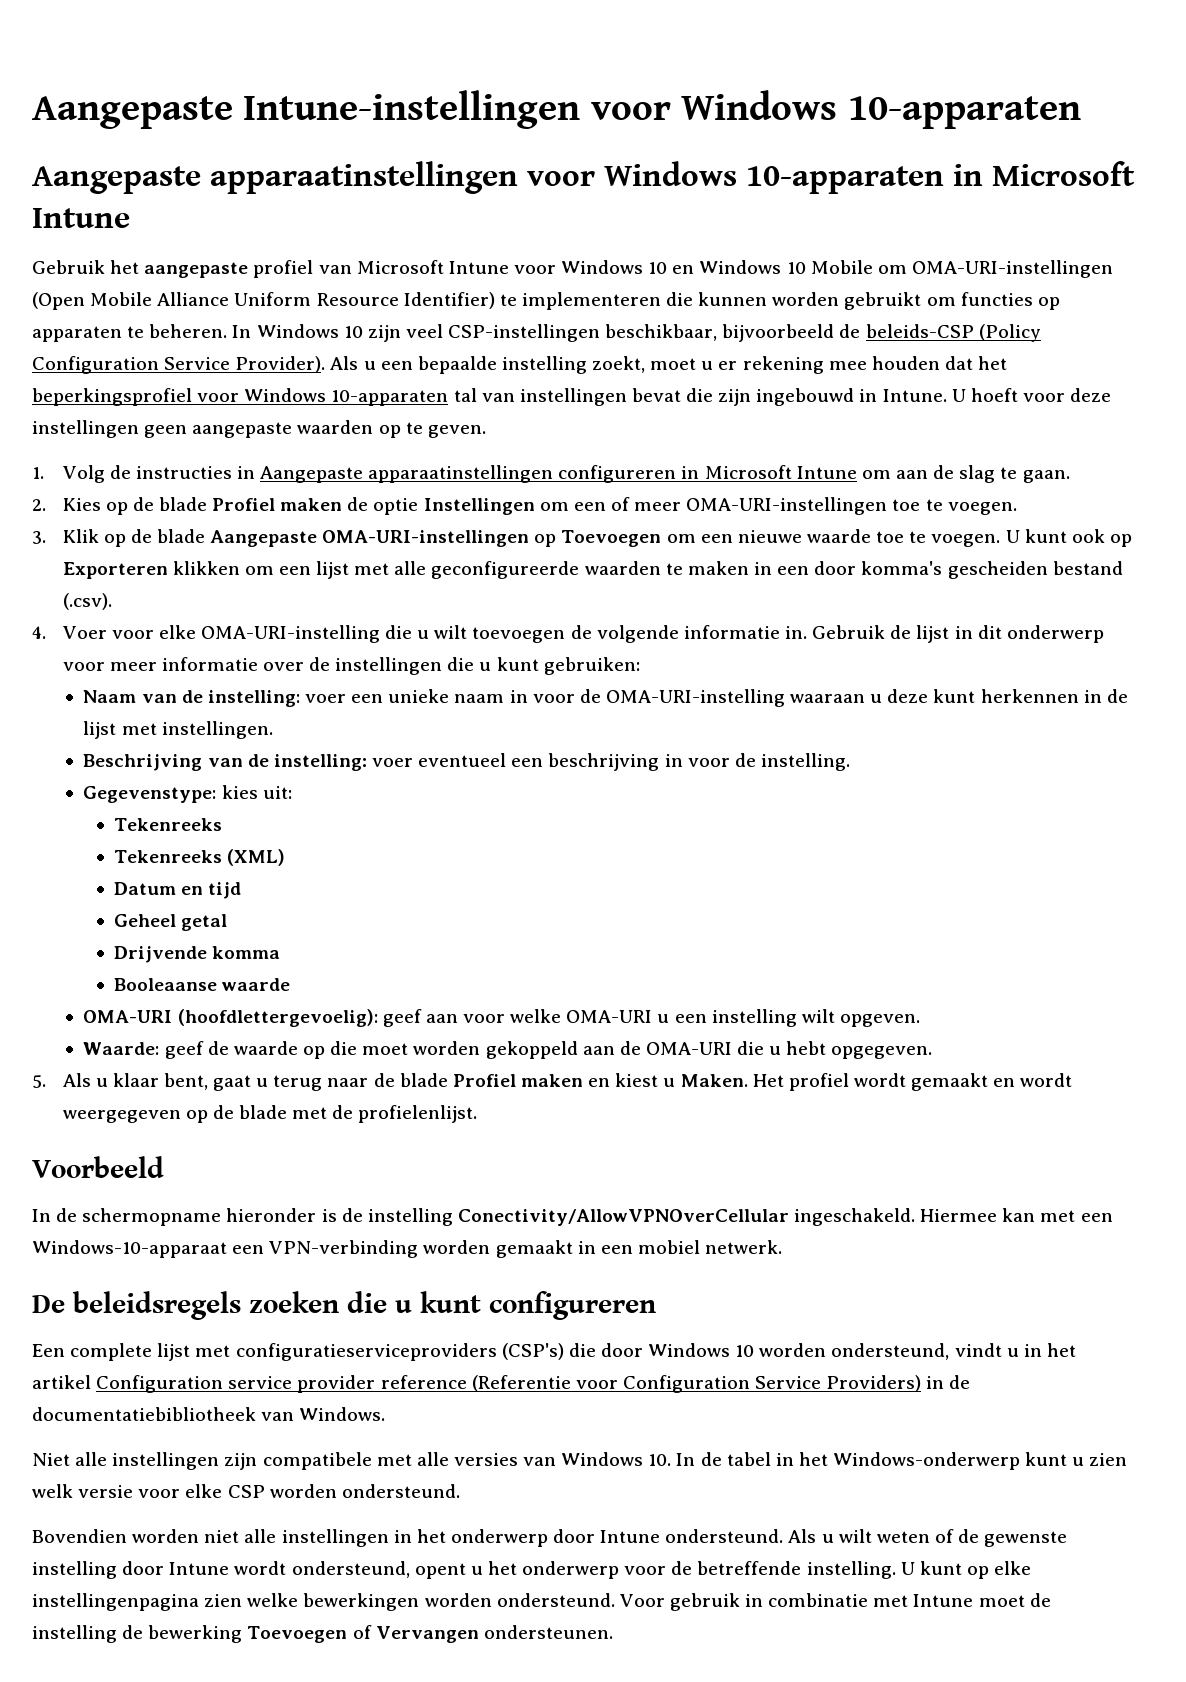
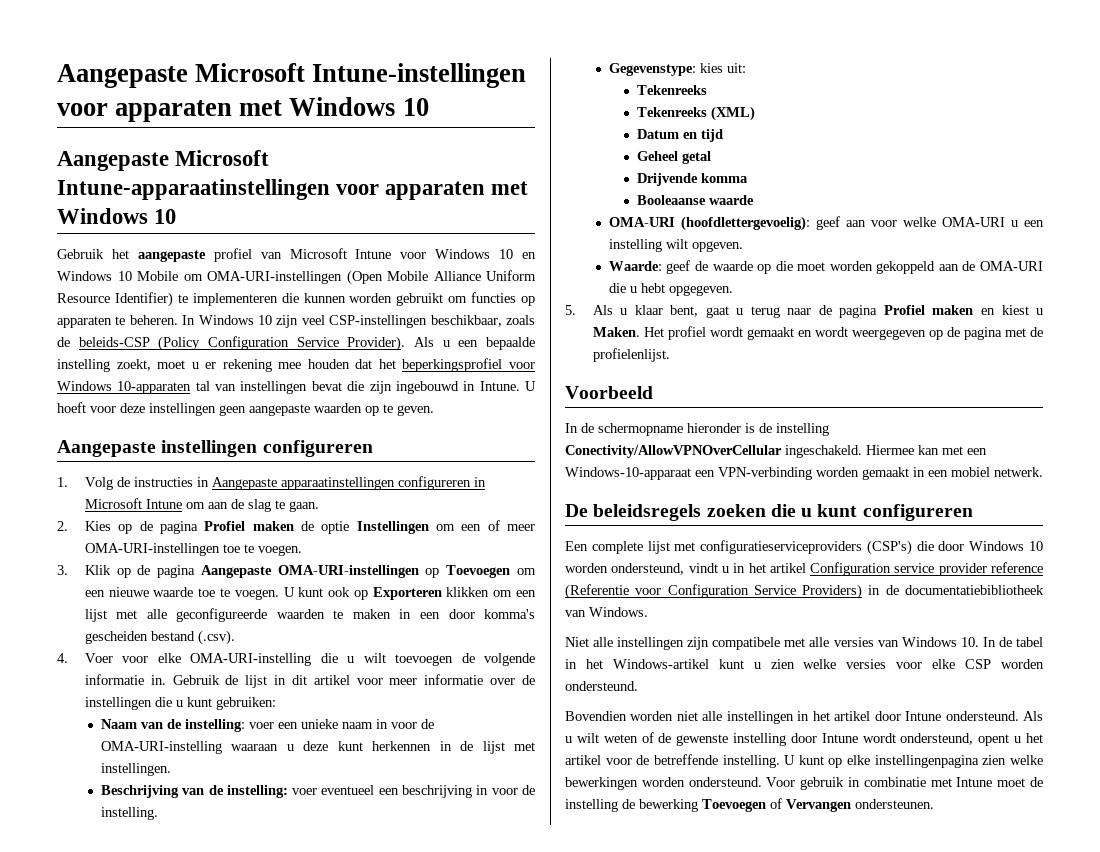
- Aangepaste Intune-instellingen voor Windows 10-apparaten
- Aangepaste apparaatinstellingen voor Windows 10-apparaten in Microsoft Intune
+ Aangepaste Microsoft Intune-instellingen voor apparaten met Windows 10
+ Aangepaste Microsoft Intune-apparaatinstellingen voor apparaten met Windows 10
- In Windows 10 zijn veel CSP-instellingen beschikbaar, bijvoorbeeld de beleids-CSP (Policy Configuration Service Provider).
+ In Windows 10 zijn veel CSP-instellingen beschikbaar, zoals de beleids-CSP (Policy Configuration Service Provider).
+ Aangepaste instellingen configureren
- 2. Kies op de blade Profiel maken de optie Instellingen om een of meer OMA-URI-instellingen toe te voegen.
+ 2. Kies op de pagina Profiel maken de optie Instellingen om een of meer OMA-URI-instellingen toe te voegen.
- 3. Klik op de blade Aangepaste OMA-URI-instellingen op Toevoegen om een nieuwe waarde toe te voegen.
+ 3. Klik op de pagina Aangepaste OMA-URI-instellingen op Toevoegen om een nieuwe waarde toe te voegen.
- Gebruik de lijst in dit onderwerp voor meer informatie over de instellingen die u kunt gebruiken:
+ Gebruik de lijst in dit artikel voor meer informatie over de instellingen die u kunt gebruiken:
- 5. Als u klaar bent, gaat u terug naar de blade Profiel maken en kiest u Maken.
+ 5. Als u klaar bent, gaat u terug naar de pagina Profiel maken en kiest u Maken.
- Het profiel wordt gemaakt en wordt weergegeven op de blade met de profielenlijst.
+ Het profiel wordt gemaakt en wordt weergegeven op de pagina met de profielenlijst.
- Niet alle instellingen zijn compatibele met alle versies van Windows 10. In de tabel in het Windows-onderwerp kunt u zien welk versie voor elke CSP worden ondersteund.
+ Niet alle instellingen zijn compatibele met alle versies van Windows 10. In de tabel in het Windows-artikel kunt u zien welke versies voor elke CSP worden ondersteund.
- Bovendien worden niet alle instellingen in het onderwerp door Intune ondersteund.
+ Bovendien worden niet alle instellingen in het artikel door Intune ondersteund.
- Als u wilt weten of de gewenste instelling door Intune wordt ondersteund, opent u het onderwerp voor de betreffende instelling.
+ Als u wilt weten of de gewenste instelling door Intune wordt ondersteund, opent u het artikel voor de betreffende instelling.

